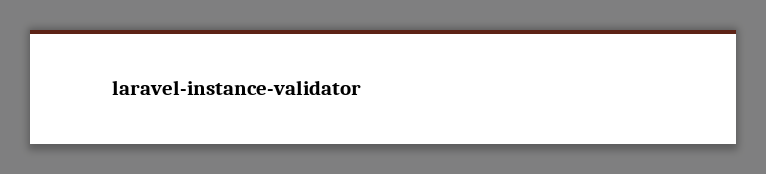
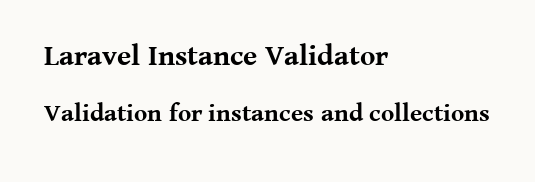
- laravel-instance-validator
+ Laravel Instance Validator
+ Validation for instances and collections

